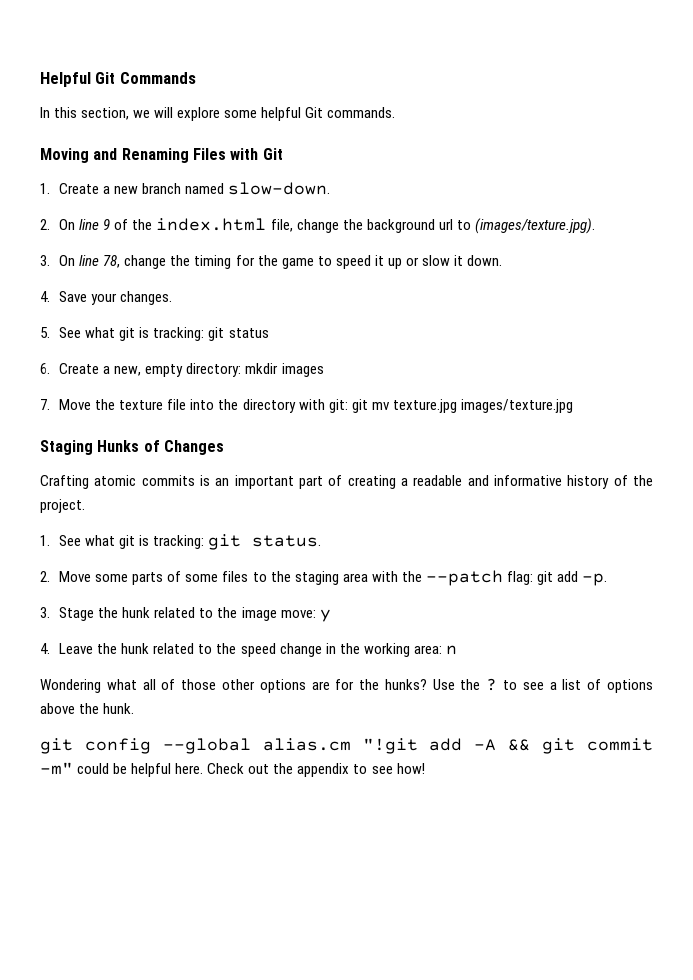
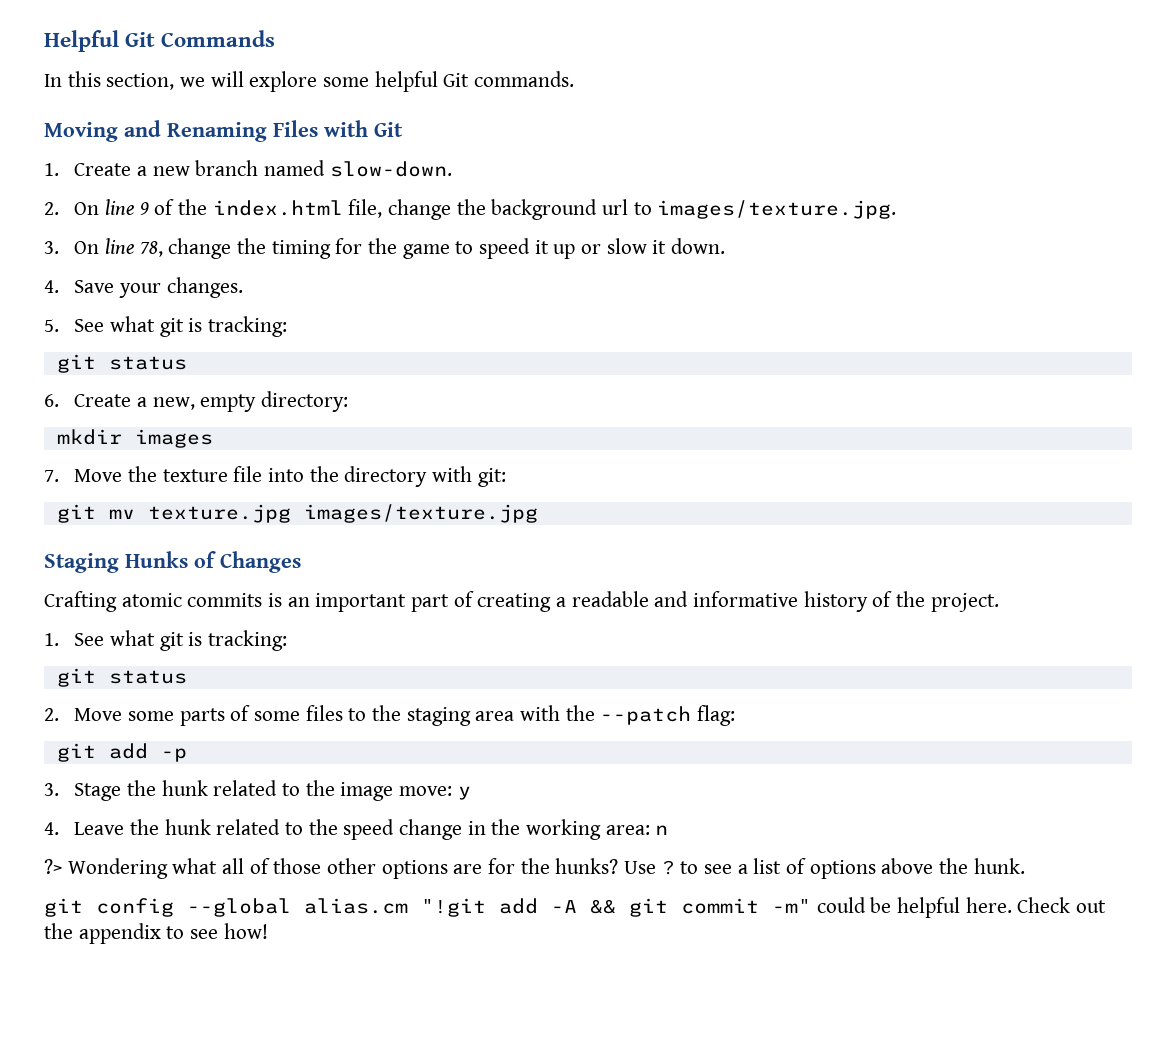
- 2. On line 9 of the index.html file, change the background url to (images/texture.jpg).
+ 2. On line 9 of the index.html file, change the background url to images/texture.jpg.
- 5. See what git is tracking: git status
+ 5. See what git is tracking:
+ git status
- 6. Create a new, empty directory: mkdir images
+ 6. Create a new, empty directory:
+ mkdir images
- 7. Move the texture file into the directory with git: git mv texture.jpg images/texture.jpg
+ 7. Move the texture file into the directory with git:
+ git mv texture.jpg images/texture.jpg
- 1. See what git is tracking: git status.
+ 1. See what git is tracking:
+ git status
- 2. Move some parts of some files to the staging area with the --patch flag: git add -p.
+ 2. Move some parts of some files to the staging area with the --patch flag:
+ git add -p
- Wondering what all of those other options are for the hunks?
+ ?> Wondering what all of those other options are for the hunks?
- Use the ? to see a list of options above the hunk.
+ Use ? to see a list of options above the hunk.

